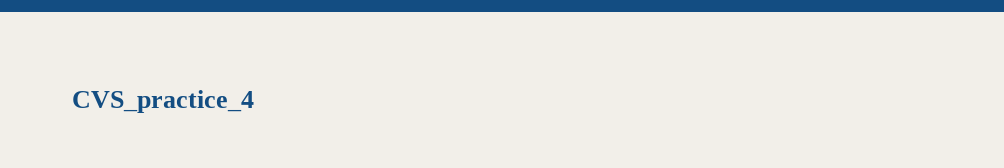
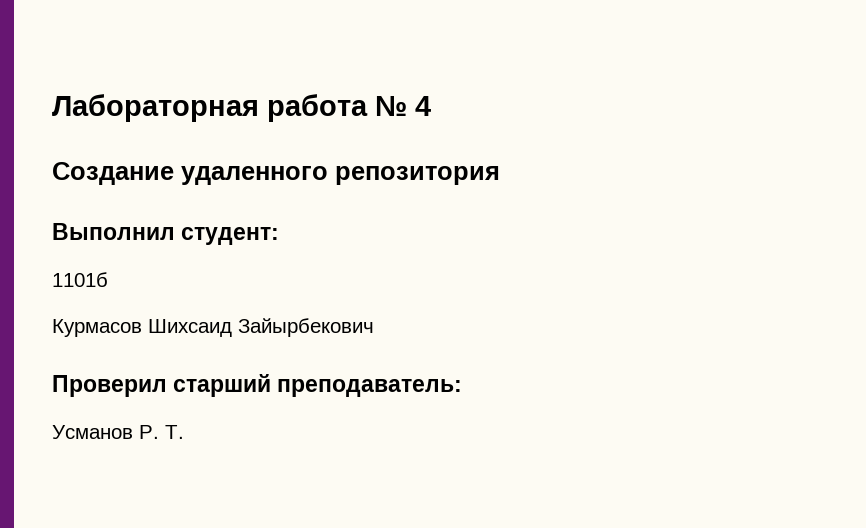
- CVS_practice_4
+ Лабораторная работа № 4
+ Создание удаленного репозитория
+ Выполнил студент:
+ 1101б
+ Курмасов Шихсаид Зайырбекович
+ Проверил старший преподаватель:
+ Усманов Р. Т.

